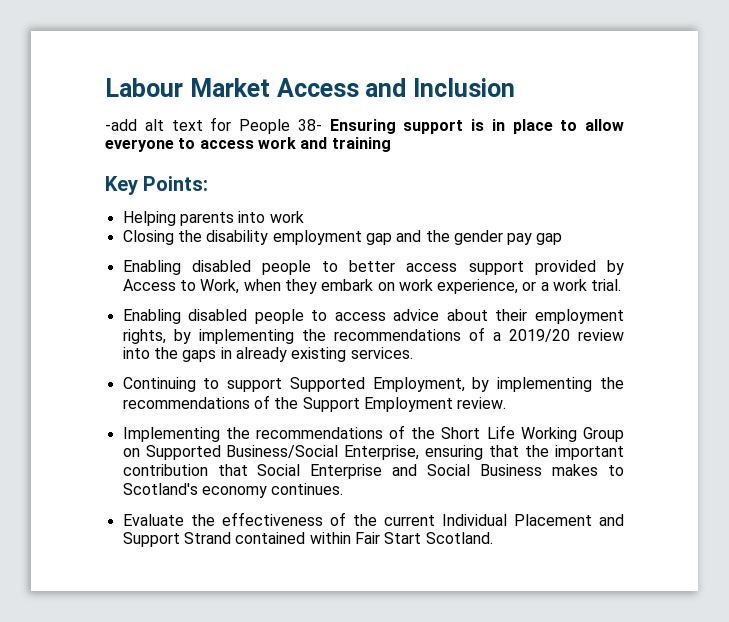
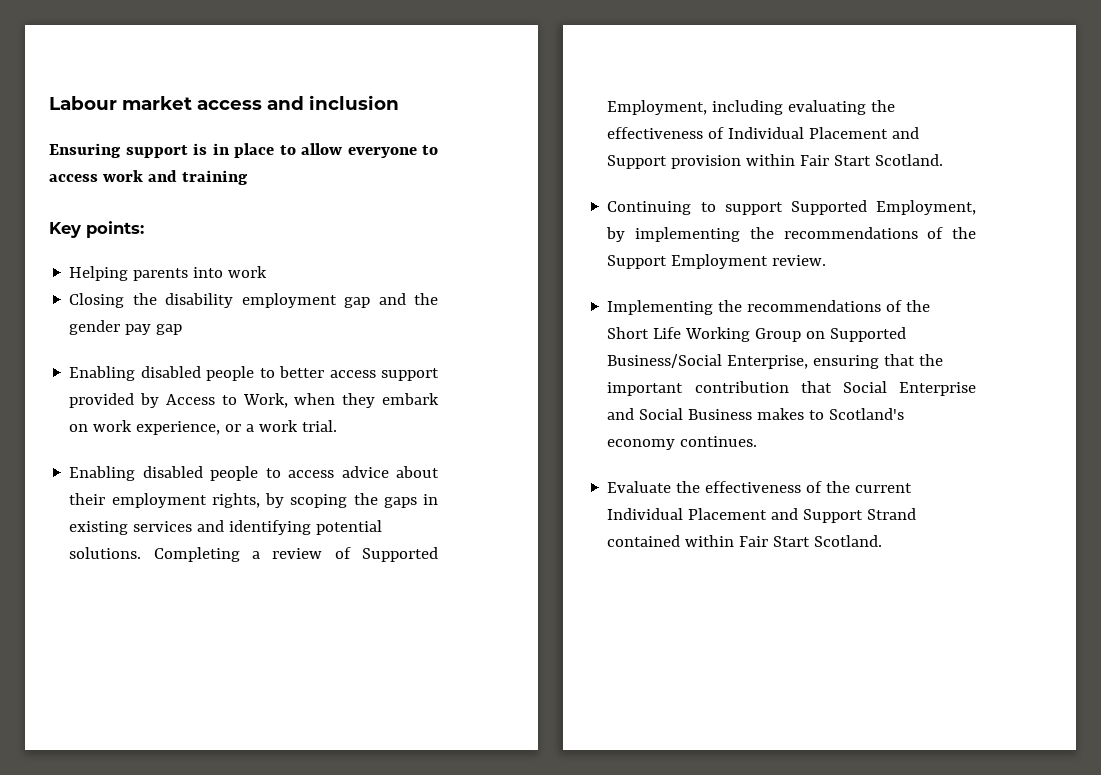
- Labour Market Access and Inclusion
- -add alt text for People 38- Ensuring support is in place to allow everyone to access work and training
+ Labour market access and inclusion
+ Ensuring support is in place to allow everyone to access work and training
- Key Points:
+ Key points:
- Enabling disabled people to access advice about their employment rights, by implementing the recommendations of a 2019/20 review into the gaps in already existing services.
+ Enabling disabled people to access advice about their employment rights, by scoping the gaps in existing services and identifying potential solutions. Completing a review of Supported Employment, including evaluating the effectiveness of Individual Placement and Support provision within Fair Start Scotland.

